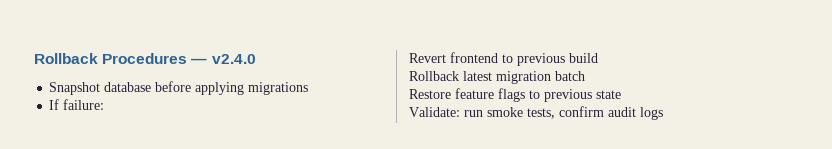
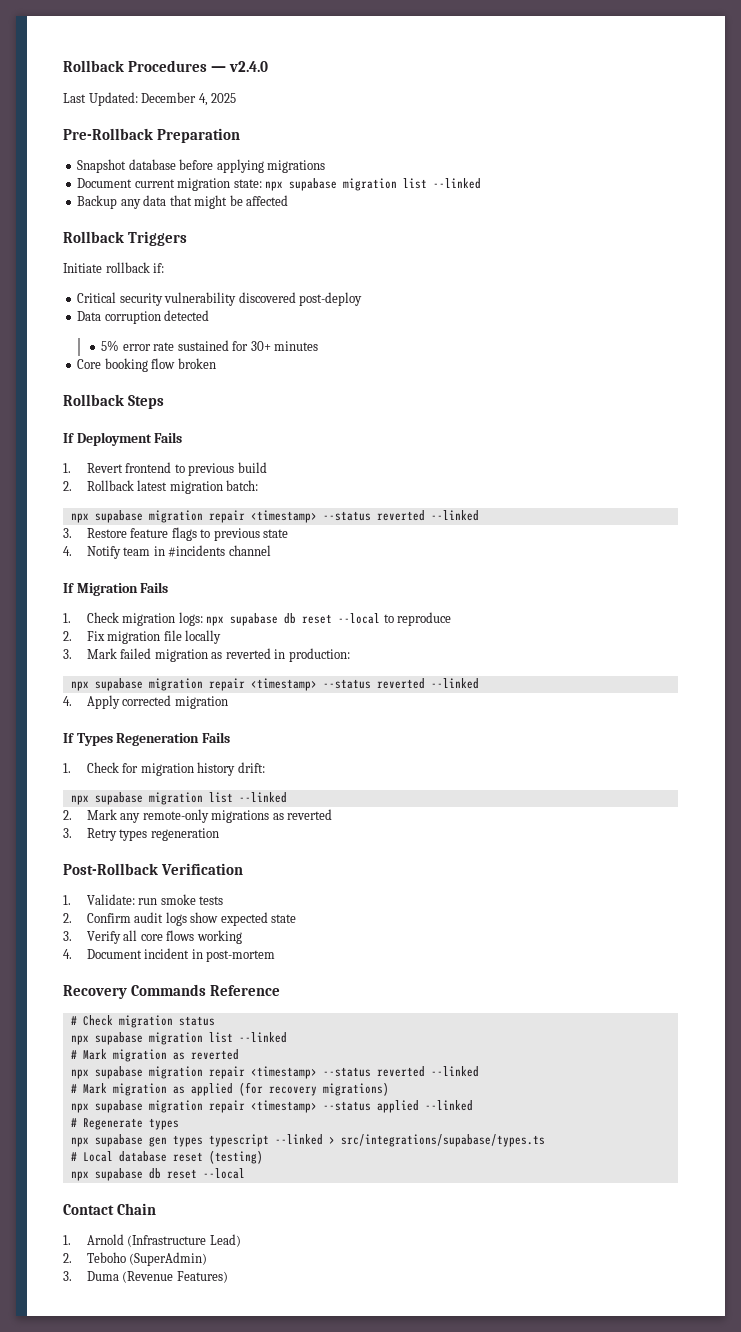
+ Last Updated: December 4, 2025
+ Pre-Rollback Preparation
- If failure:
- Revert frontend to previous build
+ Document current migration state: npx supabase migration list --linked
+ Backup any data that might be affected
+ Rollback Triggers
+ Initiate rollback if:
+ Critical security vulnerability discovered post-deploy
+ Data corruption detected
+ 5% error rate sustained for 30+ minutes
+ Core booking flow broken
+ Rollback Steps
+ If Deployment Fails
+ 1. Revert frontend to previous build
- Rollback latest migration batch
- Restore feature flags to previous state
+ 2. Rollback latest migration batch:
+ npx supabase migration repair <timestamp> --status reverted --linked
+ 3. Restore feature flags to previous state
- Validate: run smoke tests, confirm audit logs
+ 4. Notify team in #incidents channel
+ If Migration Fails
+ 1. Check migration logs: npx supabase db reset --local to reproduce
+ 2. Fix migration file locally
+ 3. Mark failed migration as reverted in production:
+ npx supabase migration repair <timestamp> --status reverted --linked
+ 4. Apply corrected migration
+ If Types Regeneration Fails
+ 1. Check for migration history drift:
+ npx supabase migration list --linked
+ 2. Mark any remote-only migrations as reverted
+ 3. Retry types regeneration
+ Post-Rollback Verification
+ 1. Validate: run smoke tests
+ 2. Confirm audit logs show expected state
+ 3. Verify all core flows working
+ 4. Document incident in post-mortem
+ Recovery Commands Reference
+ # Check migration status
+ npx supabase migration list --linked
+ # Mark migration as reverted
+ npx supabase migration repair <timestamp> --status reverted --linked
+ # Mark migration as applied (for recovery migrations)
+ npx supabase migration repair <timestamp> --status applied --linked
+ # Regenerate types
+ npx supabase gen types typescript --linked > src/integrations/supabase/types.ts
+ # Local database reset (testing)
+ npx supabase db reset --local
+ Contact Chain
+ 1. Arnold (Infrastructure Lead)
+ 2. Teboho (SuperAdmin)
+ 3. Duma (Revenue Features)

